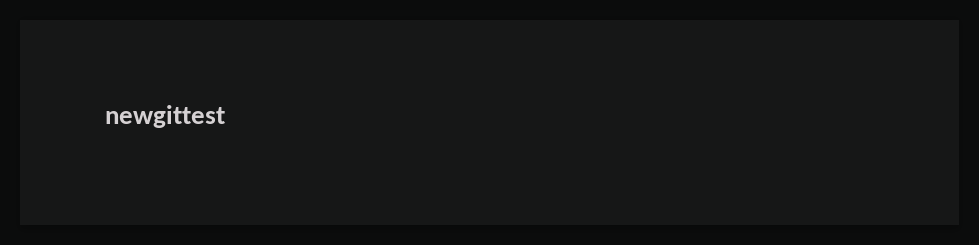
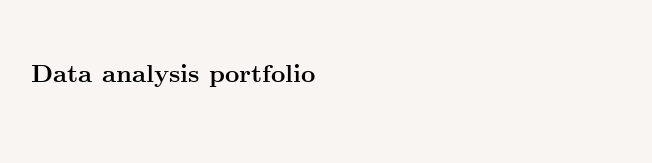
- newgittest
+ Data analysis portfolio

